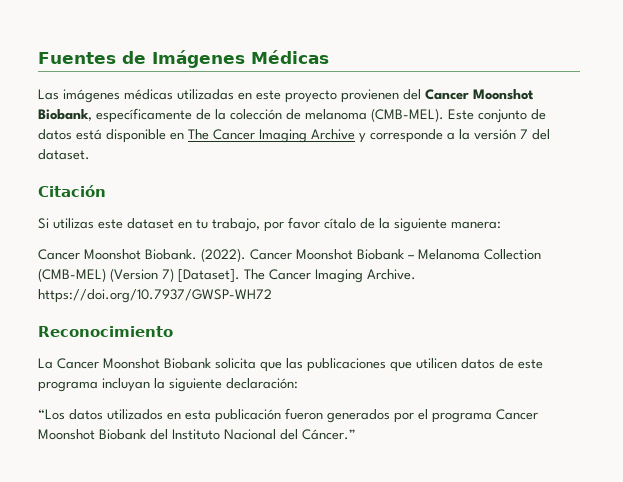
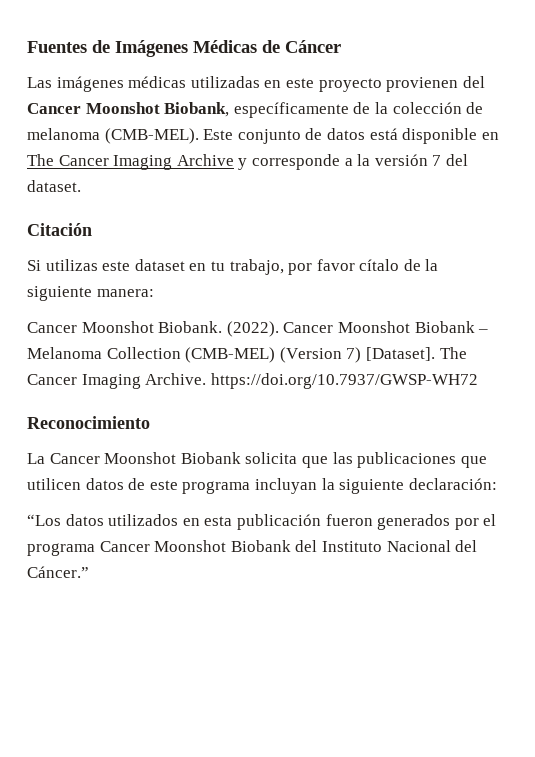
- Fuentes de Imágenes Médicas
+ Fuentes de Imágenes Médicas de Cáncer

